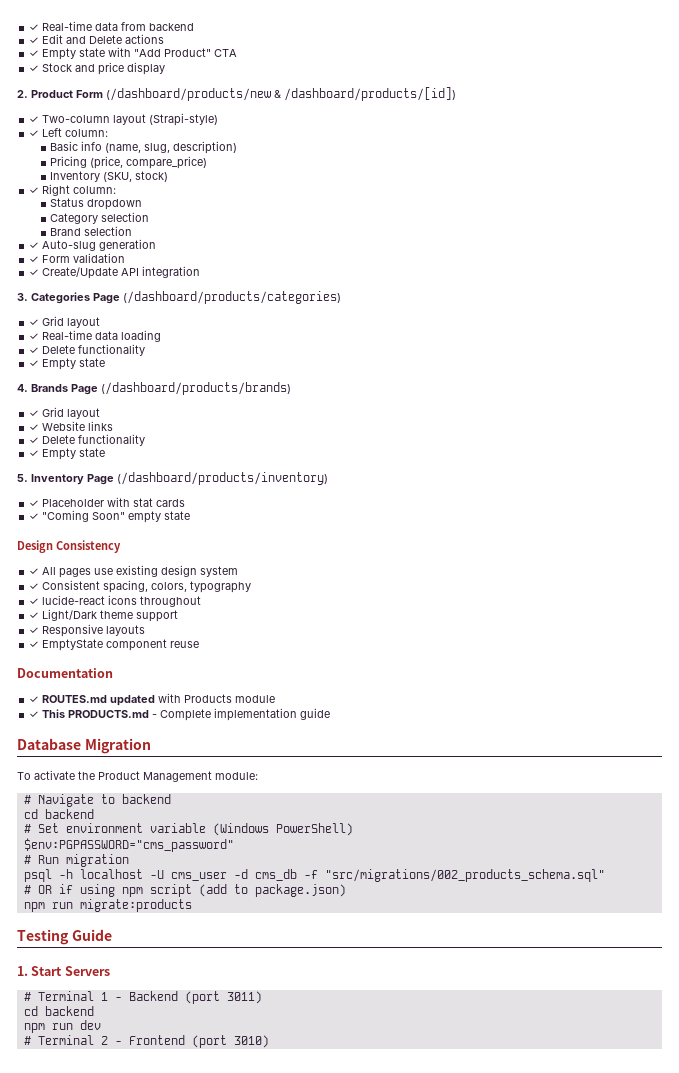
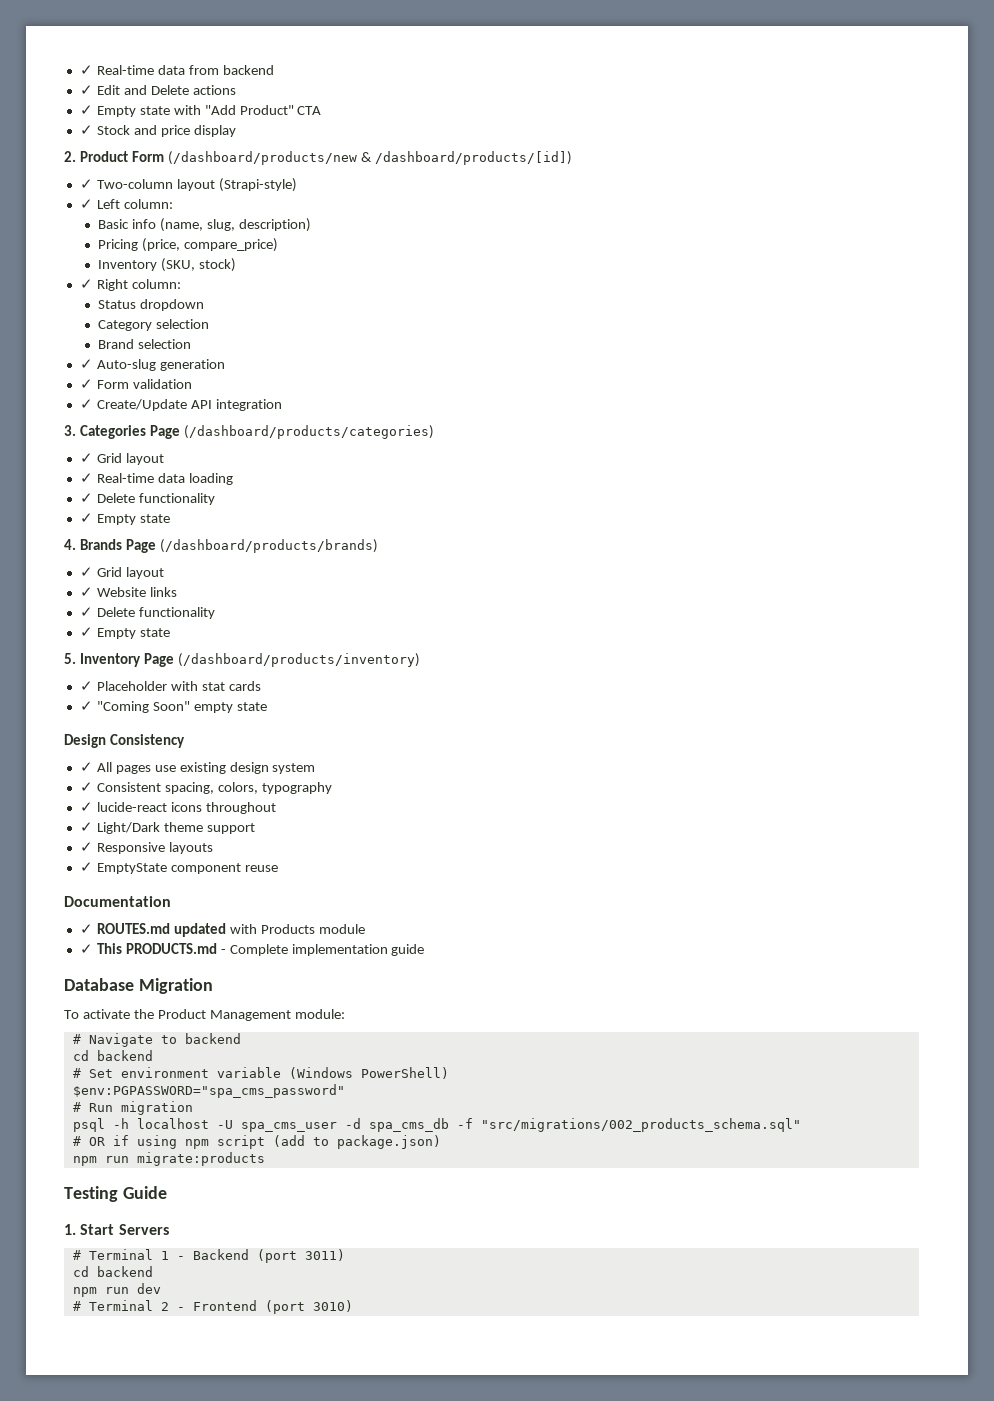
- $env:PGPASSWORD="cms_password"
+ $env:PGPASSWORD="spa_cms_password"
- psql -h localhost -U cms_user -d cms_db -f "src/migrations/002_products_schema.sql"
+ psql -h localhost -U spa_cms_user -d spa_cms_db -f "src/migrations/002_products_schema.sql"

